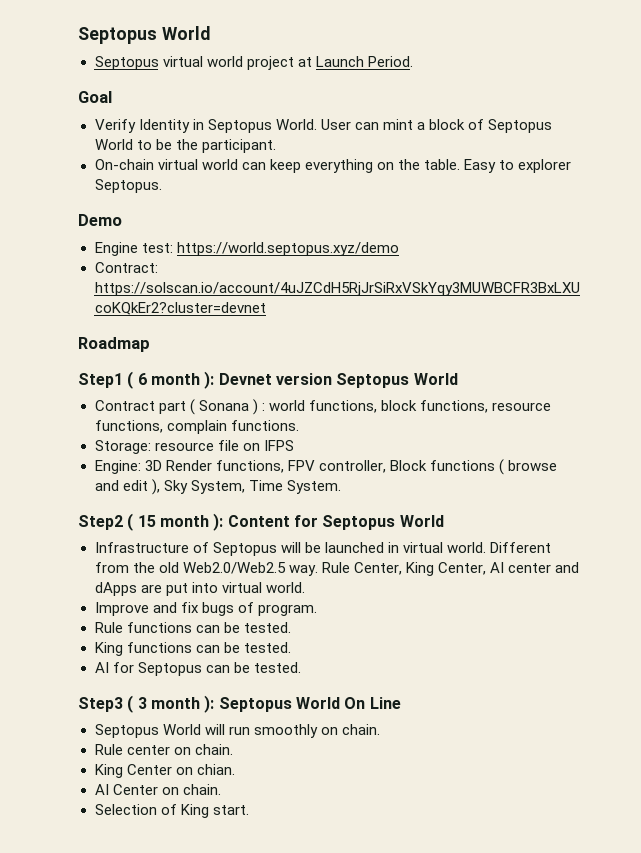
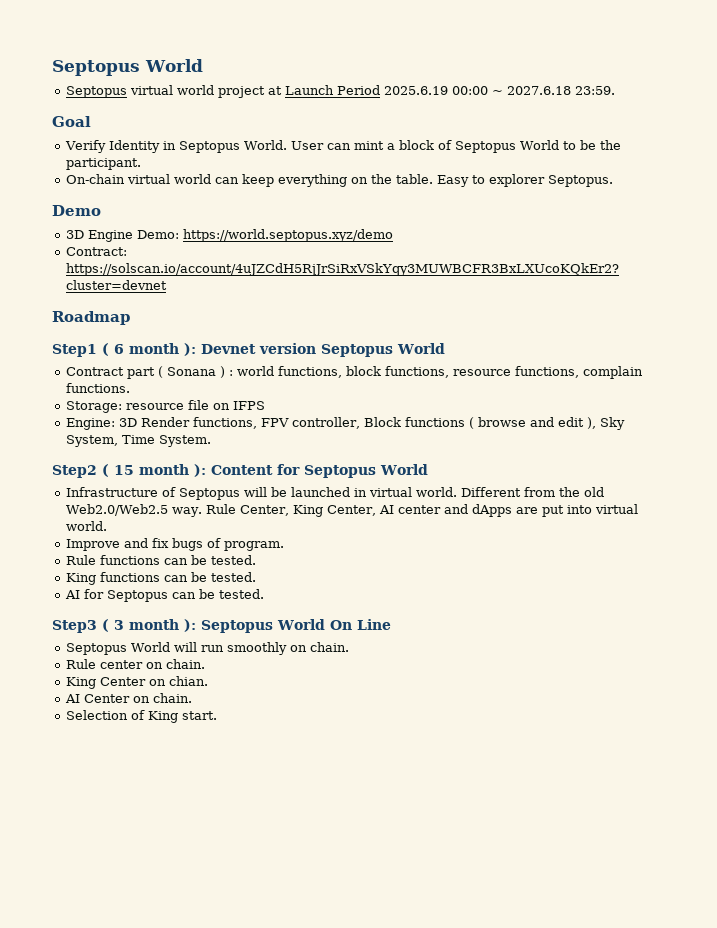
- Septopus virtual world project at Launch Period.
+ Septopus virtual world project at Launch Period 2025.6.19 00:00 ~ 2027.6.18 23:59.
- Engine test: https://world.septopus.xyz/demo
+ 3D Engine Demo: https://world.septopus.xyz/demo

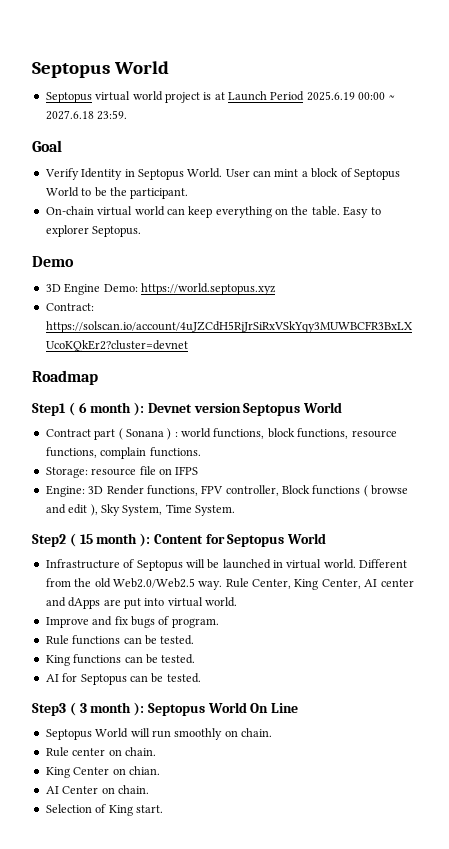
- Septopus virtual world project at Launch Period 2025.6.19 00:00 ~ 2027.6.18 23:59.
+ Septopus virtual world project is at Launch Period 2025.6.19 00:00 ~ 2027.6.18 23:59.
- 3D Engine Demo: https://world.septopus.xyz/demo
+ 3D Engine Demo: https://world.septopus.xyz

